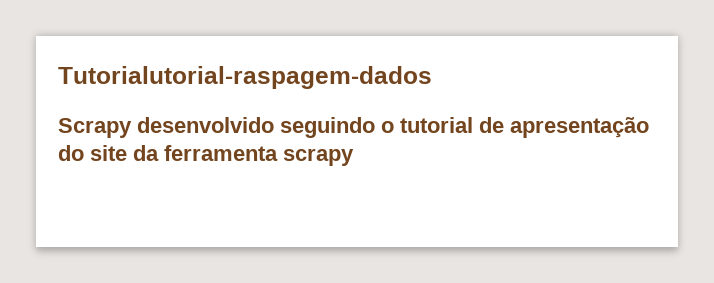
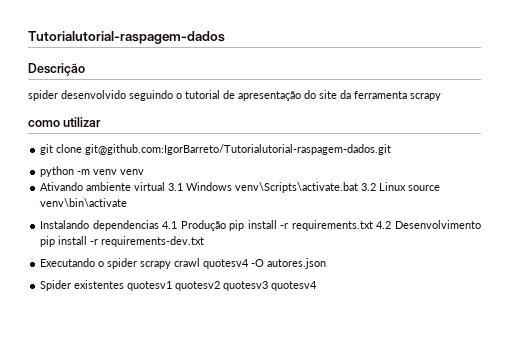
- Scrapy desenvolvido seguindo o tutorial de apresentação do site da ferramenta scrapy
+ Descrição
+ spider desenvolvido seguindo o tutorial de apresentação do site da ferramenta scrapy
+ como utilizar
+ git clone git@github.com:IgorBarreto/Tutorialutorial-raspagem-dados.git
+ python -m venv venv
+ Ativando ambiente virtual 3.1 Windows venv\Scripts\activate.bat 3.2 Linux source venv\bin\activate
+ Instalando dependencias 4.1 Produção pip install -r requirements.txt 4.2 Desenvolvimento pip install -r requirements-dev.txt
+ Executando o spider scrapy crawl quotesv4 -O autores.json
+ Spider existentes quotesv1 quotesv2 quotesv3 quotesv4

